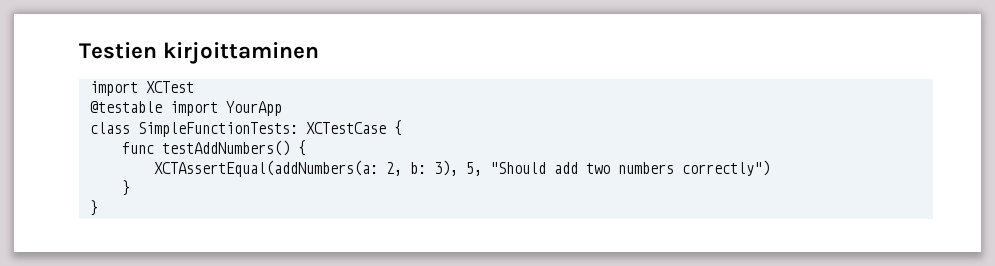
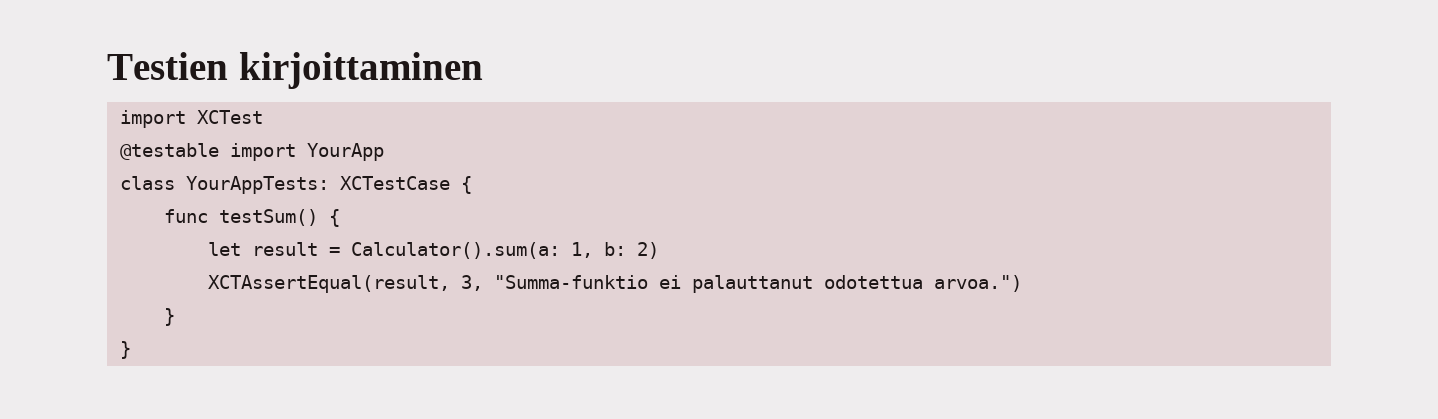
- class SimpleFunctionTests: XCTestCase {
+ class YourAppTests: XCTestCase {
- func testAddNumbers() {
- XCTAssertEqual(addNumbers(a: 2, b: 3), 5, "Should add two numbers correctly")
+ func testSum() {
+ let result = Calculator().sum(a: 1, b: 2)
+ XCTAssertEqual(result, 3, "Summa-funktio ei palauttanut odotettua arvoa.")

